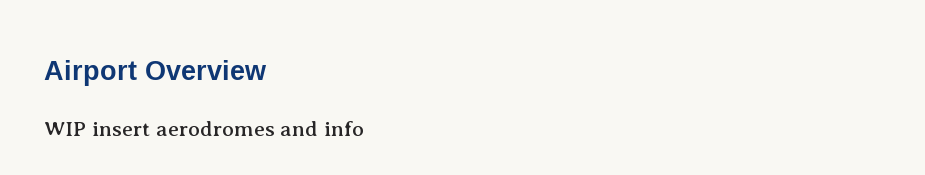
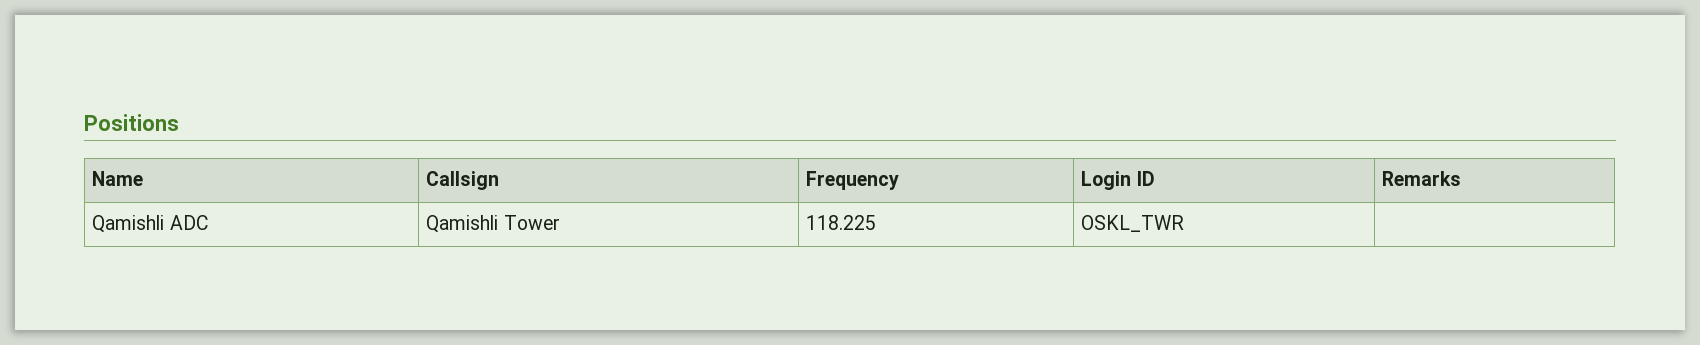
- Airport Overview
- WIP insert aerodromes and info
+ Positions
+ Name | Callsign | Frequency | Login ID | Remarks
+ Qamishli ADC | Qamishli Tower | 118.225 | OSKL_TWR |

